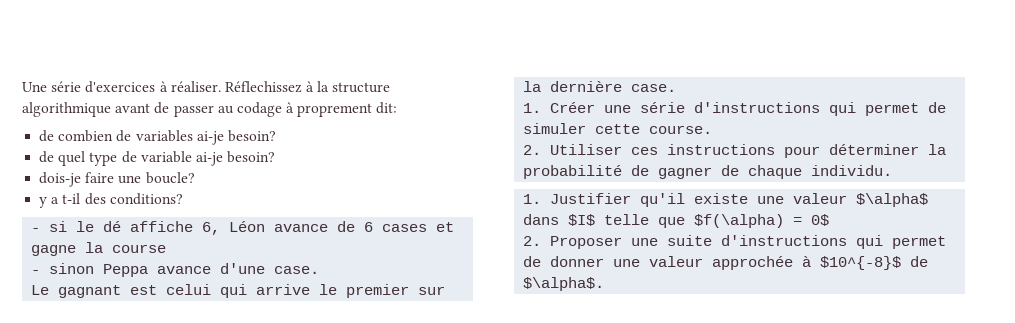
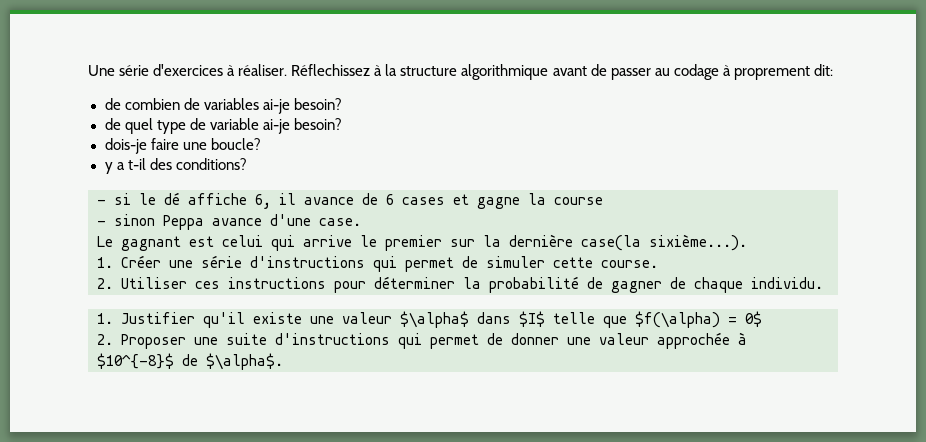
- - si le dé affiche 6, Léon avance de 6 cases et gagne la course
+ - si le dé affiche 6, il avance de 6 cases et gagne la course
- Le gagnant est celui qui arrive le premier sur la dernière case.
+ Le gagnant est celui qui arrive le premier sur la dernière case(la sixième...).

